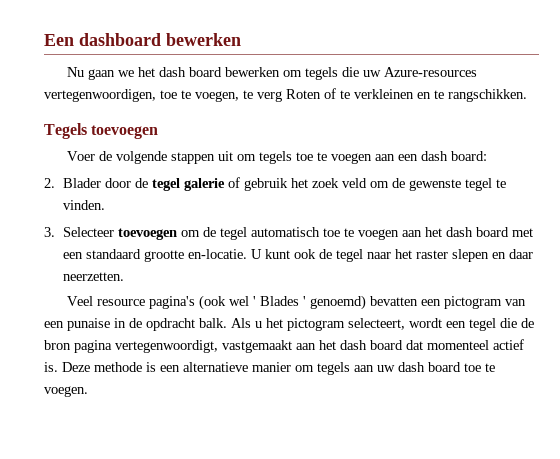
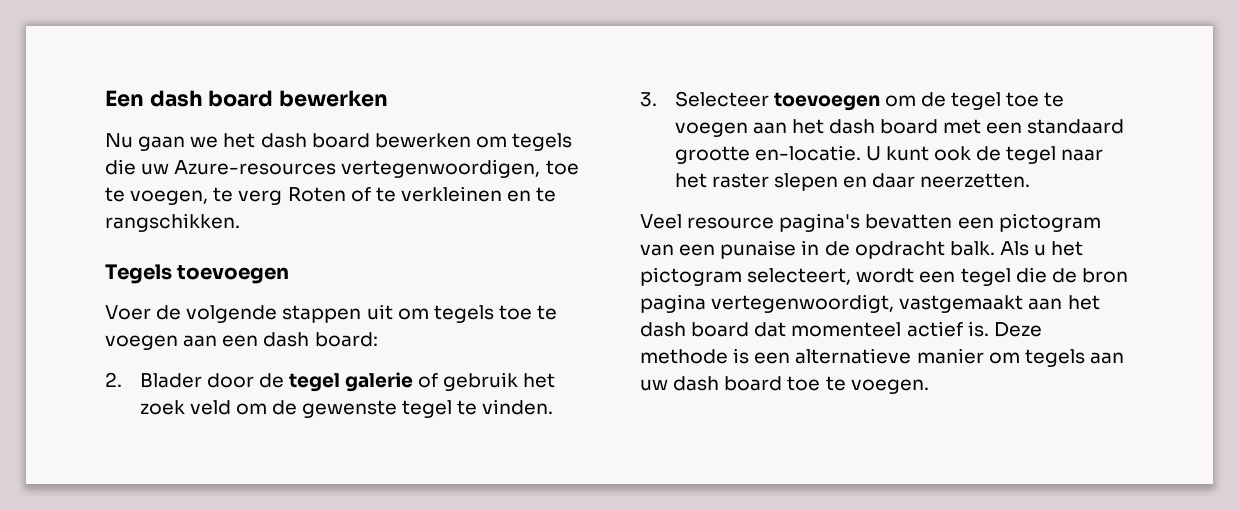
- Een dashboard bewerken
+ Een dash board bewerken
- 3. Selecteer toevoegen om de tegel automatisch toe te voegen aan het dash board met een standaard grootte en-locatie.
+ 3. Selecteer toevoegen om de tegel toe te voegen aan het dash board met een standaard grootte en-locatie.
- Veel resource pagina's (ook wel ' Blades ' genoemd) bevatten een pictogram van een punaise in de opdracht balk.
+ Veel resource pagina's bevatten een pictogram van een punaise in de opdracht balk.

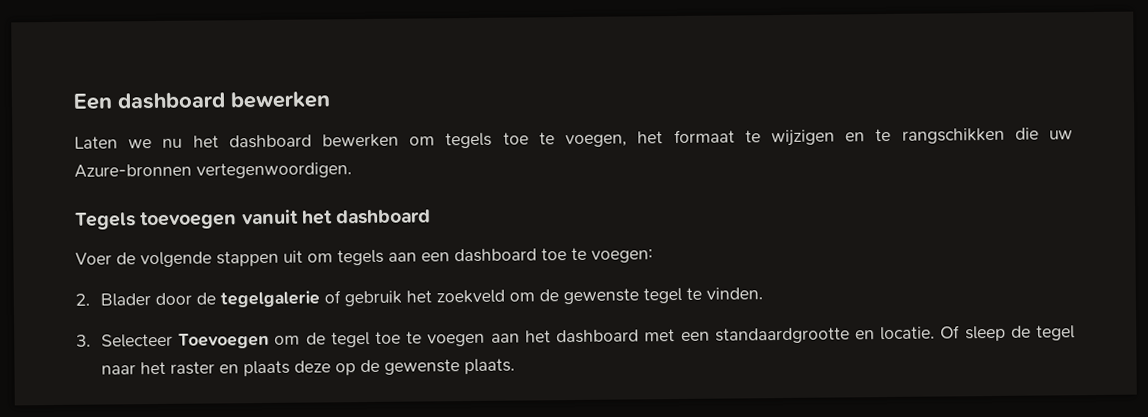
- Een dash board bewerken
+ Een dashboard bewerken
- Nu gaan we het dash board bewerken om tegels die uw Azure-resources vertegenwoordigen, toe te voegen, te verg Roten of te verkleinen en te rangschikken.
+ Laten we nu het dashboard bewerken om tegels toe te voegen, het formaat te wijzigen en te rangschikken die uw Azure-bronnen vertegenwoordigen.
- Tegels toevoegen
+ Tegels toevoegen vanuit het dashboard
- Voer de volgende stappen uit om tegels toe te voegen aan een dash board:
+ Voer de volgende stappen uit om tegels aan een dashboard toe te voegen:
- 2. Blader door de tegel galerie of gebruik het zoek veld om de gewenste tegel te vinden.
+ 2. Blader door de tegelgalerie of gebruik het zoekveld om de gewenste tegel te vinden.
- 3. Selecteer toevoegen om de tegel toe te voegen aan het dash board met een standaard grootte en-locatie. U kunt ook de tegel naar het raster slepen en daar neerzetten.
- Veel resource pagina's bevatten een pictogram van een punaise in de opdracht balk. Als u het pictogram selecteert, wordt een tegel die de bron pagina vertegenwoordigt, vastgemaakt aan het dash board dat momenteel actief is. Deze methode is een alternatieve manier om tegels aan uw dash board toe te voegen.
+ 3. Selecteer Toevoegen om de tegel toe te voegen aan het dashboard met een standaardgrootte en locatie. Of sleep de tegel naar het raster en plaats deze op de gewenste plaats.

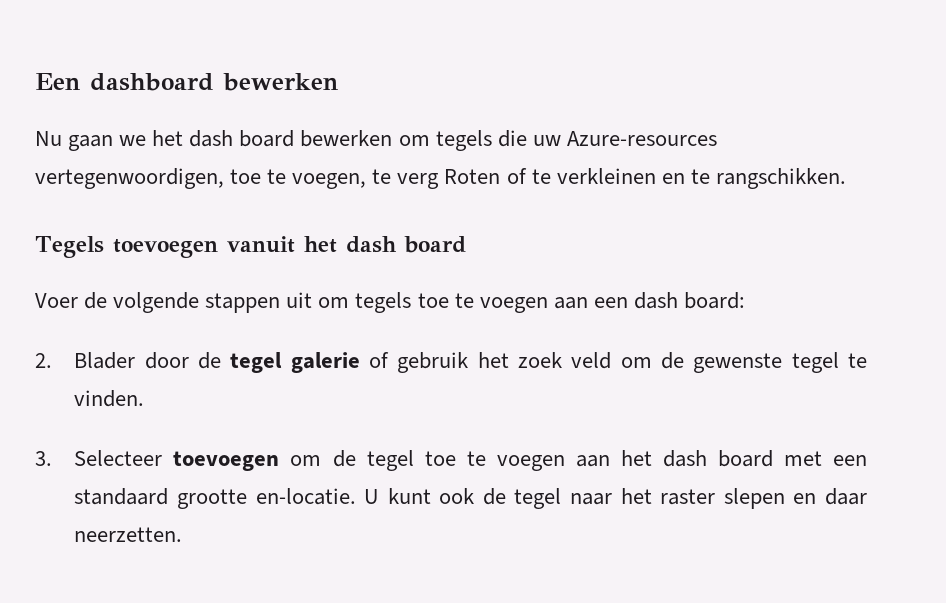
- Laten we nu het dashboard bewerken om tegels toe te voegen, het formaat te wijzigen en te rangschikken die uw Azure-bronnen vertegenwoordigen.
+ Nu gaan we het dash board bewerken om tegels die uw Azure-resources vertegenwoordigen, toe te voegen, te verg Roten of te verkleinen en te rangschikken.
- Tegels toevoegen vanuit het dashboard
+ Tegels toevoegen vanuit het dash board
- Voer de volgende stappen uit om tegels aan een dashboard toe te voegen:
+ Voer de volgende stappen uit om tegels toe te voegen aan een dash board:
- 2. Blader door de tegelgalerie of gebruik het zoekveld om de gewenste tegel te vinden.
+ 2. Blader door de tegel galerie of gebruik het zoek veld om de gewenste tegel te vinden.
- 3. Selecteer Toevoegen om de tegel toe te voegen aan het dashboard met een standaardgrootte en locatie. Of sleep de tegel naar het raster en plaats deze op de gewenste plaats.
+ 3. Selecteer toevoegen om de tegel toe te voegen aan het dash board met een standaard grootte en-locatie. U kunt ook de tegel naar het raster slepen en daar neerzetten.

